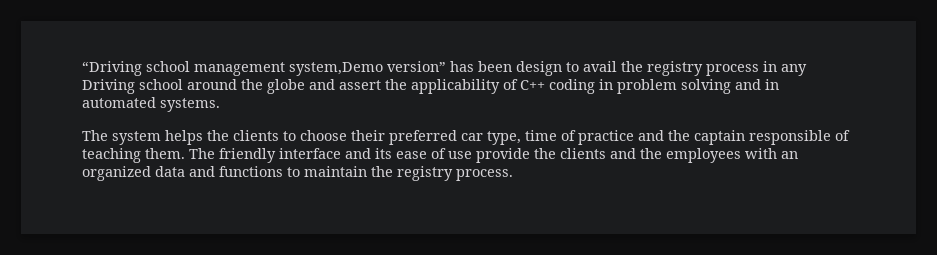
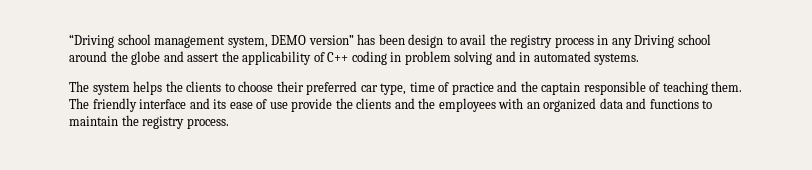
- “Driving school management system,Demo version” has been design to avail the registry process in any Driving school around the globe and assert the applicability of C++ coding in problem solving and in automated systems.
+ “Driving school management system, DEMO version” has been design to avail the registry process in any Driving school around the globe and assert the applicability of C++ coding in problem solving and in automated systems.

